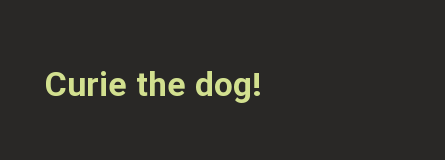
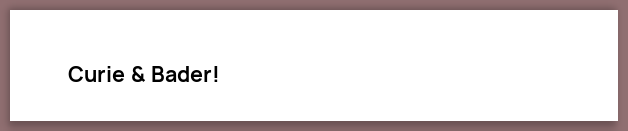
- Curie the dog!
+ Curie & Bader!

